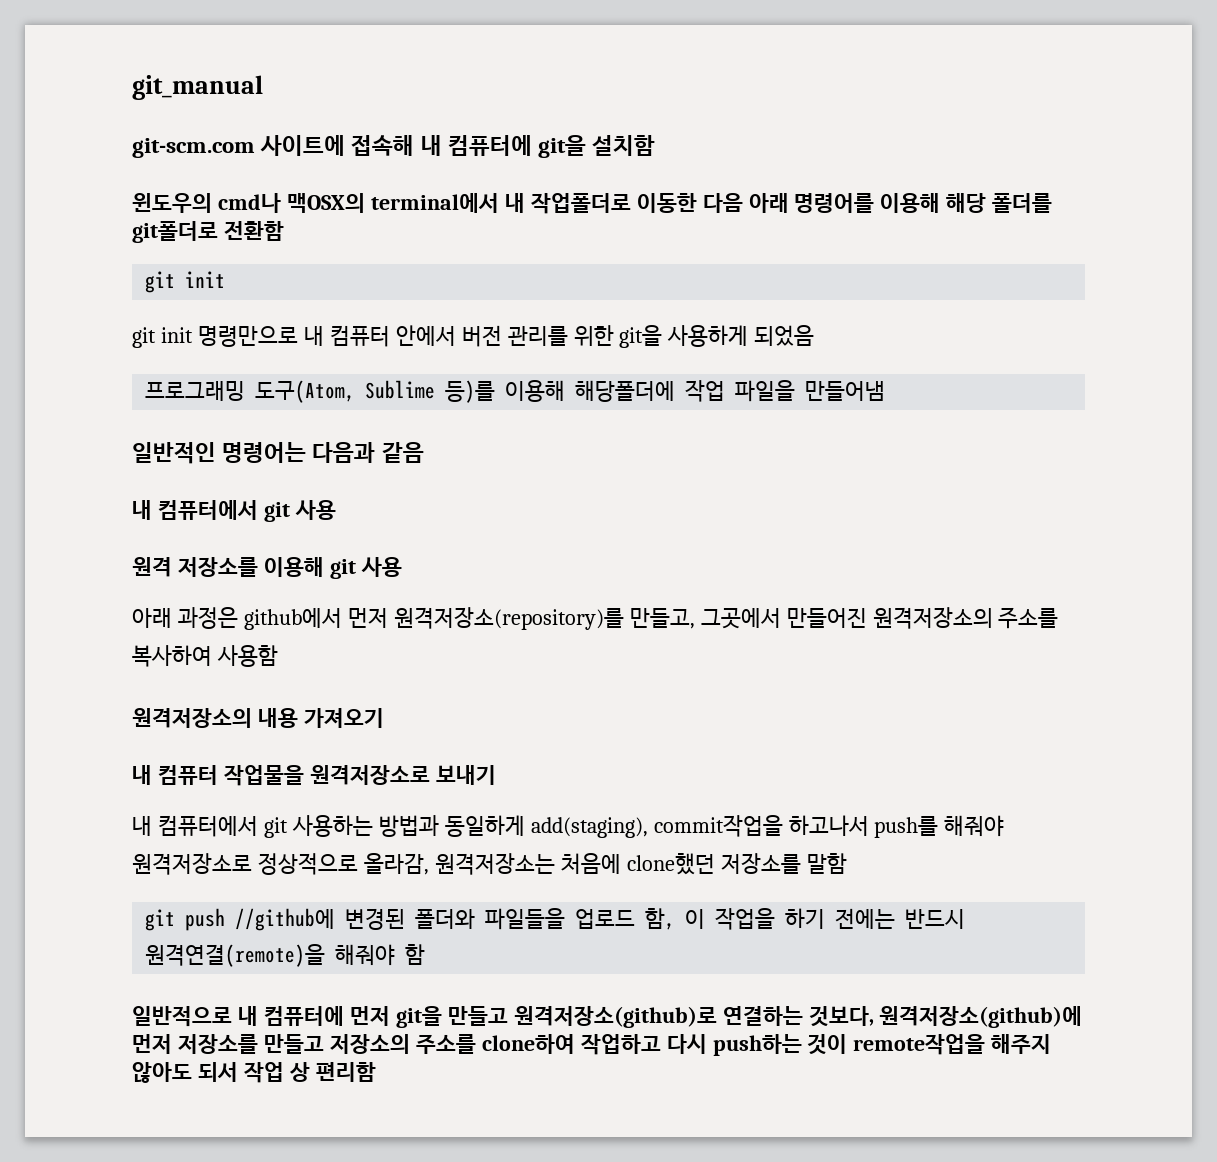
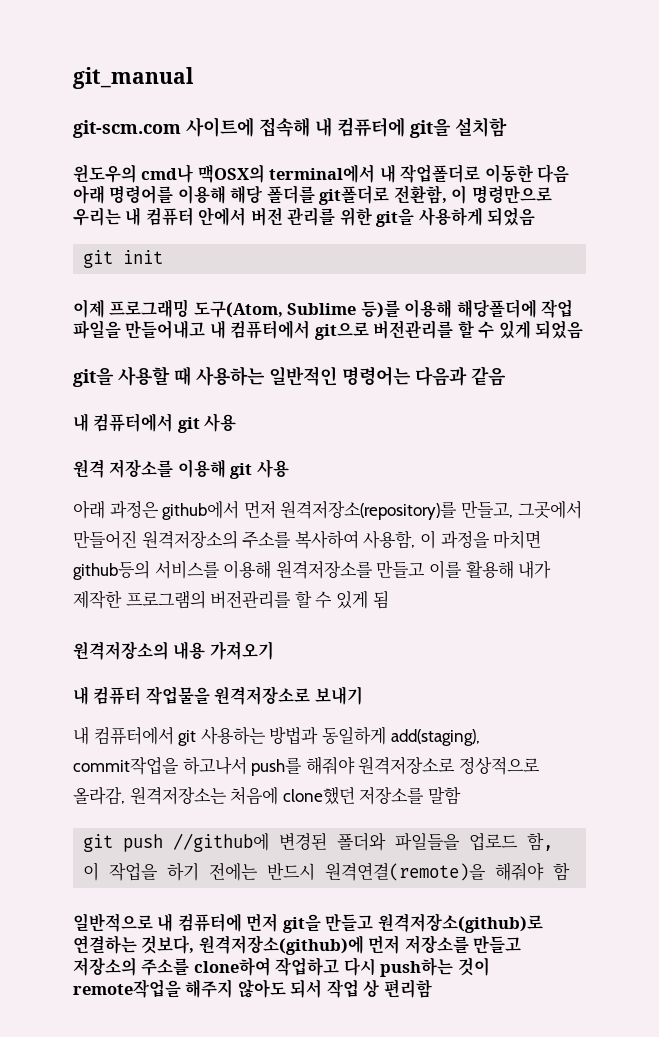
- 윈도우의 cmd나 맥OSX의 terminal에서 내 작업폴더로 이동한 다음 아래 명령어를 이용해 해당 폴더를 git폴더로 전환함
- git init
- git init 명령만으로 내 컴퓨터 안에서 버전 관리를 위한 git을 사용하게 되었음
+ 윈도우의 cmd나 맥OSX의 terminal에서 내 작업폴더로 이동한 다음 아래 명령어를 이용해 해당 폴더를 git폴더로 전환함, 이 명령만으로 우리는 내 컴퓨터 안에서 버전 관리를 위한 git을 사용하게 되었음
- 프로그래밍 도구(Atom, Sublime 등)를 이용해 해당폴더에 작업 파일을 만들어냄
- 일반적인 명령어는 다음과 같음
+ git init
+ 이제 프로그래밍 도구(Atom, Sublime 등)를 이용해 해당폴더에 작업 파일을 만들어내고 내 컴퓨터에서 git으로 버전관리를 할 수 있게 되었음
+ git을 사용할 때 사용하는 일반적인 명령어는 다음과 같음
- 아래 과정은 github에서 먼저 원격저장소(repository)를 만들고, 그곳에서 만들어진 원격저장소의 주소를 복사하여 사용함
+ 아래 과정은 github에서 먼저 원격저장소(repository)를 만들고, 그곳에서 만들어진 원격저장소의 주소를 복사하여 사용함, 이 과정을 마치면 github등의 서비스를 이용해 원격저장소를 만들고 이를 활용해 내가 제작한 프로그램의 버전관리를 할 수 있게 됨

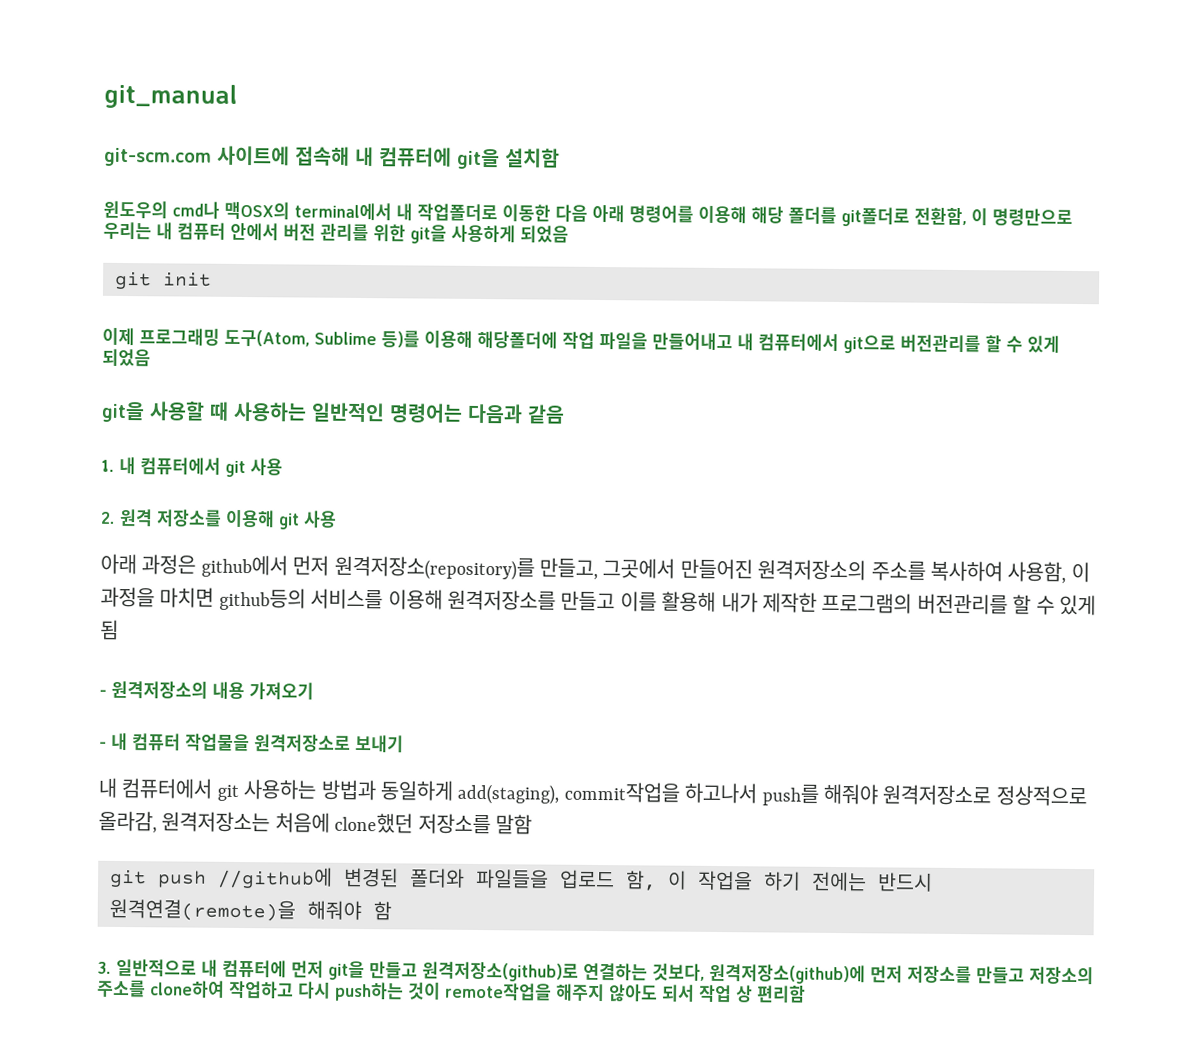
- 내 컴퓨터에서 git 사용
+ 1. 내 컴퓨터에서 git 사용
- 원격 저장소를 이용해 git 사용
+ 2. 원격 저장소를 이용해 git 사용
- 원격저장소의 내용 가져오기
+ - 원격저장소의 내용 가져오기
- 내 컴퓨터 작업물을 원격저장소로 보내기
+ - 내 컴퓨터 작업물을 원격저장소로 보내기
- 일반적으로 내 컴퓨터에 먼저 git을 만들고 원격저장소(github)로 연결하는 것보다, 원격저장소(github)에 먼저 저장소를 만들고 저장소의 주소를 clone하여 작업하고 다시 push하는 것이 remote작업을 해주지 않아도 되서 작업 상 편리함
+ 3. 일반적으로 내 컴퓨터에 먼저 git을 만들고 원격저장소(github)로 연결하는 것보다, 원격저장소(github)에 먼저 저장소를 만들고 저장소의 주소를 clone하여 작업하고 다시 push하는 것이 remote작업을 해주지 않아도 되서 작업 상 편리함

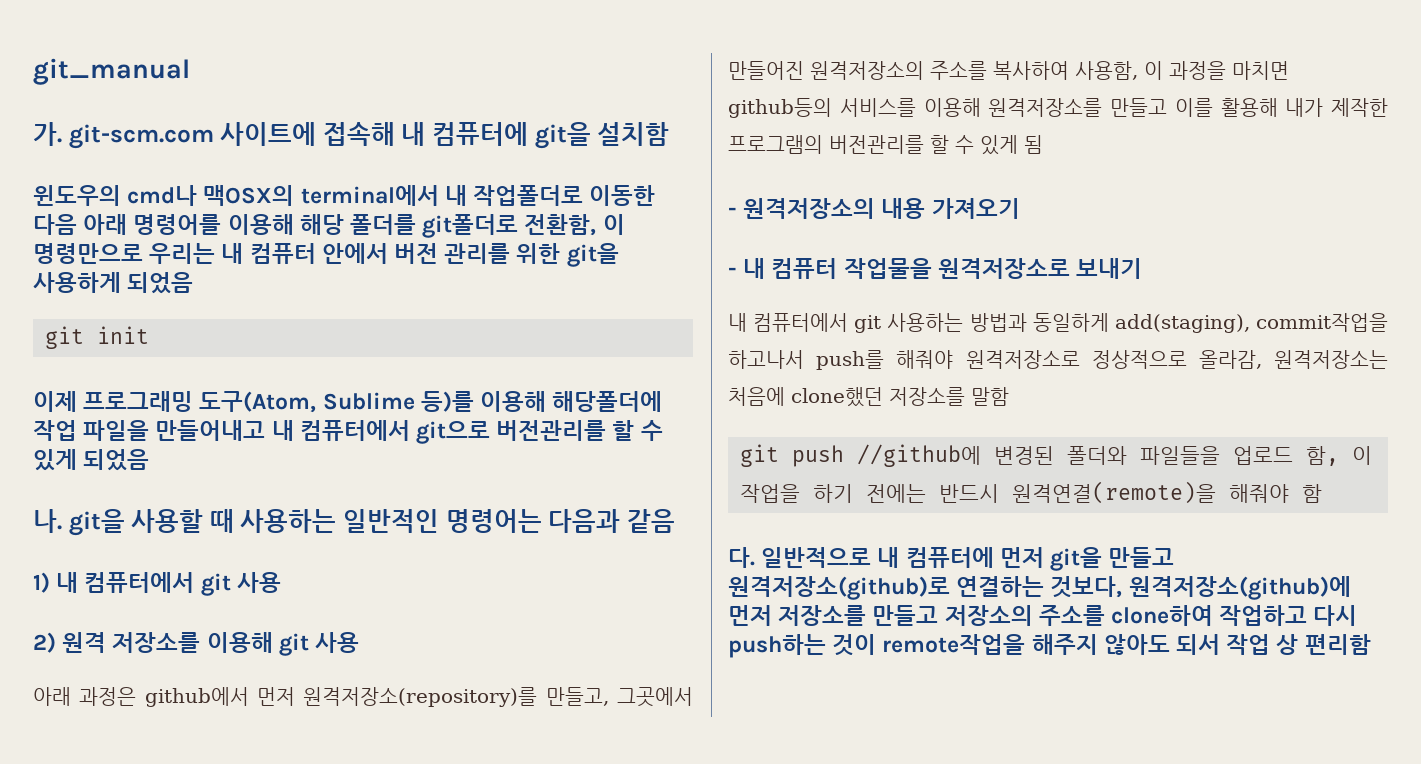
- git-scm.com 사이트에 접속해 내 컴퓨터에 git을 설치함
+ 가. git-scm.com 사이트에 접속해 내 컴퓨터에 git을 설치함
- git을 사용할 때 사용하는 일반적인 명령어는 다음과 같음
+ 나. git을 사용할 때 사용하는 일반적인 명령어는 다음과 같음
- 1. 내 컴퓨터에서 git 사용
+ 1) 내 컴퓨터에서 git 사용
- 2. 원격 저장소를 이용해 git 사용
+ 2) 원격 저장소를 이용해 git 사용
- 3. 일반적으로 내 컴퓨터에 먼저 git을 만들고 원격저장소(github)로 연결하는 것보다, 원격저장소(github)에 먼저 저장소를 만들고 저장소의 주소를 clone하여 작업하고 다시 push하는 것이 remote작업을 해주지 않아도 되서 작업 상 편리함
+ 다. 일반적으로 내 컴퓨터에 먼저 git을 만들고 원격저장소(github)로 연결하는 것보다, 원격저장소(github)에 먼저 저장소를 만들고 저장소의 주소를 clone하여 작업하고 다시 push하는 것이 remote작업을 해주지 않아도 되서 작업 상 편리함

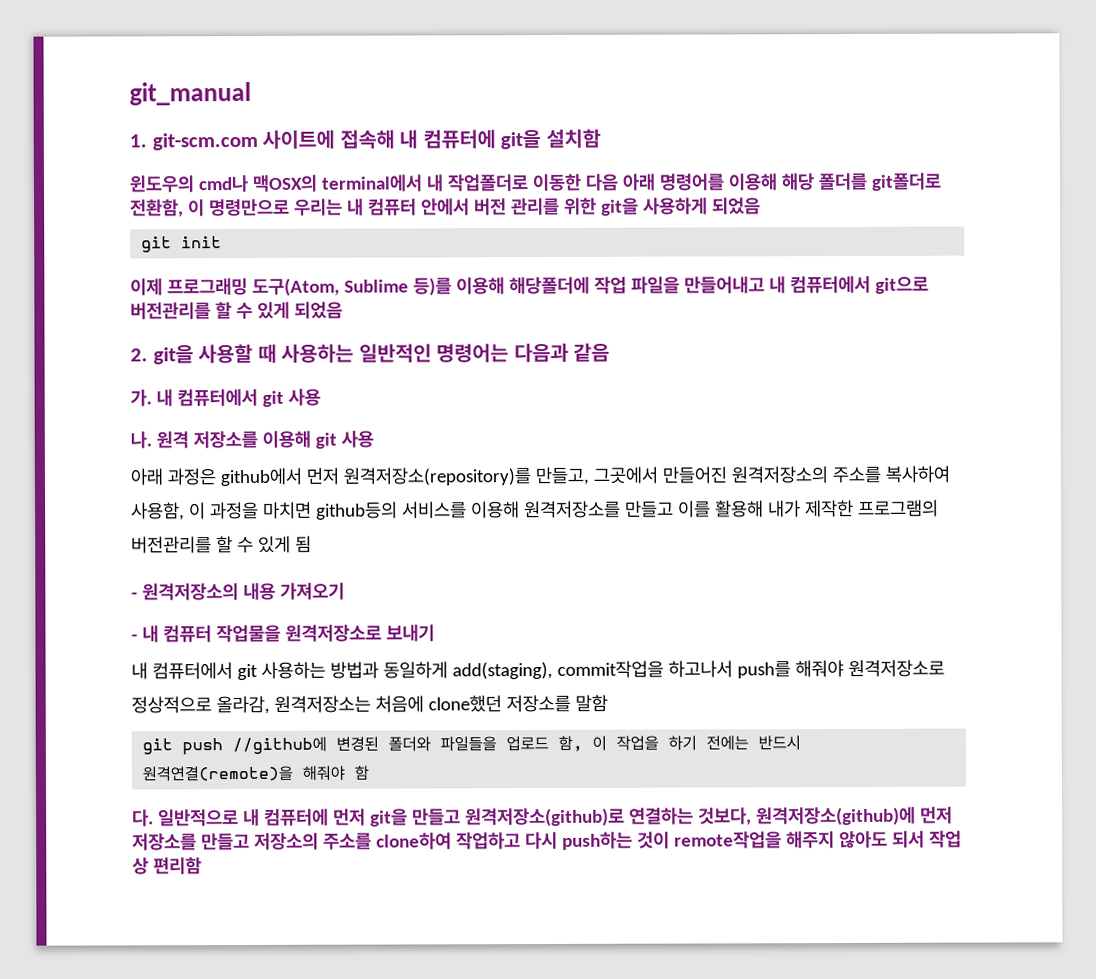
- 가. git-scm.com 사이트에 접속해 내 컴퓨터에 git을 설치함
+ 1. git-scm.com 사이트에 접속해 내 컴퓨터에 git을 설치함
- 나. git을 사용할 때 사용하는 일반적인 명령어는 다음과 같음
+ 2. git을 사용할 때 사용하는 일반적인 명령어는 다음과 같음
- 1) 내 컴퓨터에서 git 사용
+ 가. 내 컴퓨터에서 git 사용
- 2) 원격 저장소를 이용해 git 사용
+ 나. 원격 저장소를 이용해 git 사용

